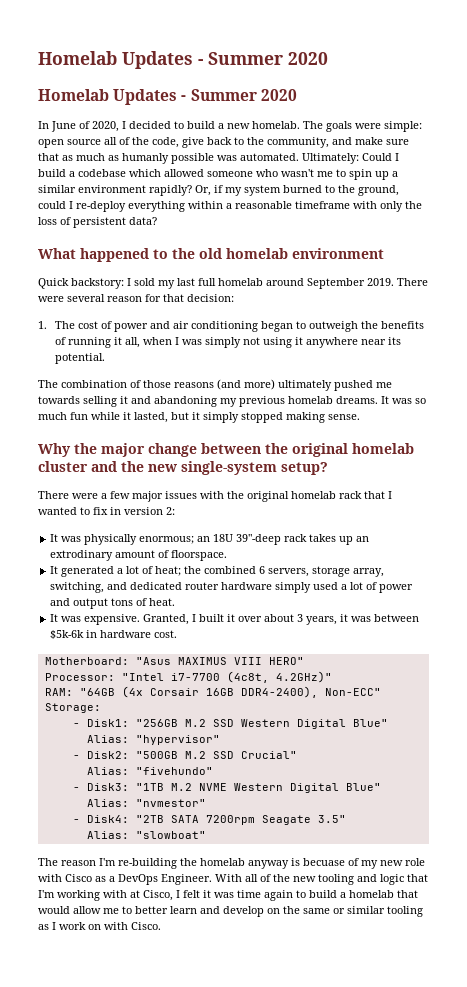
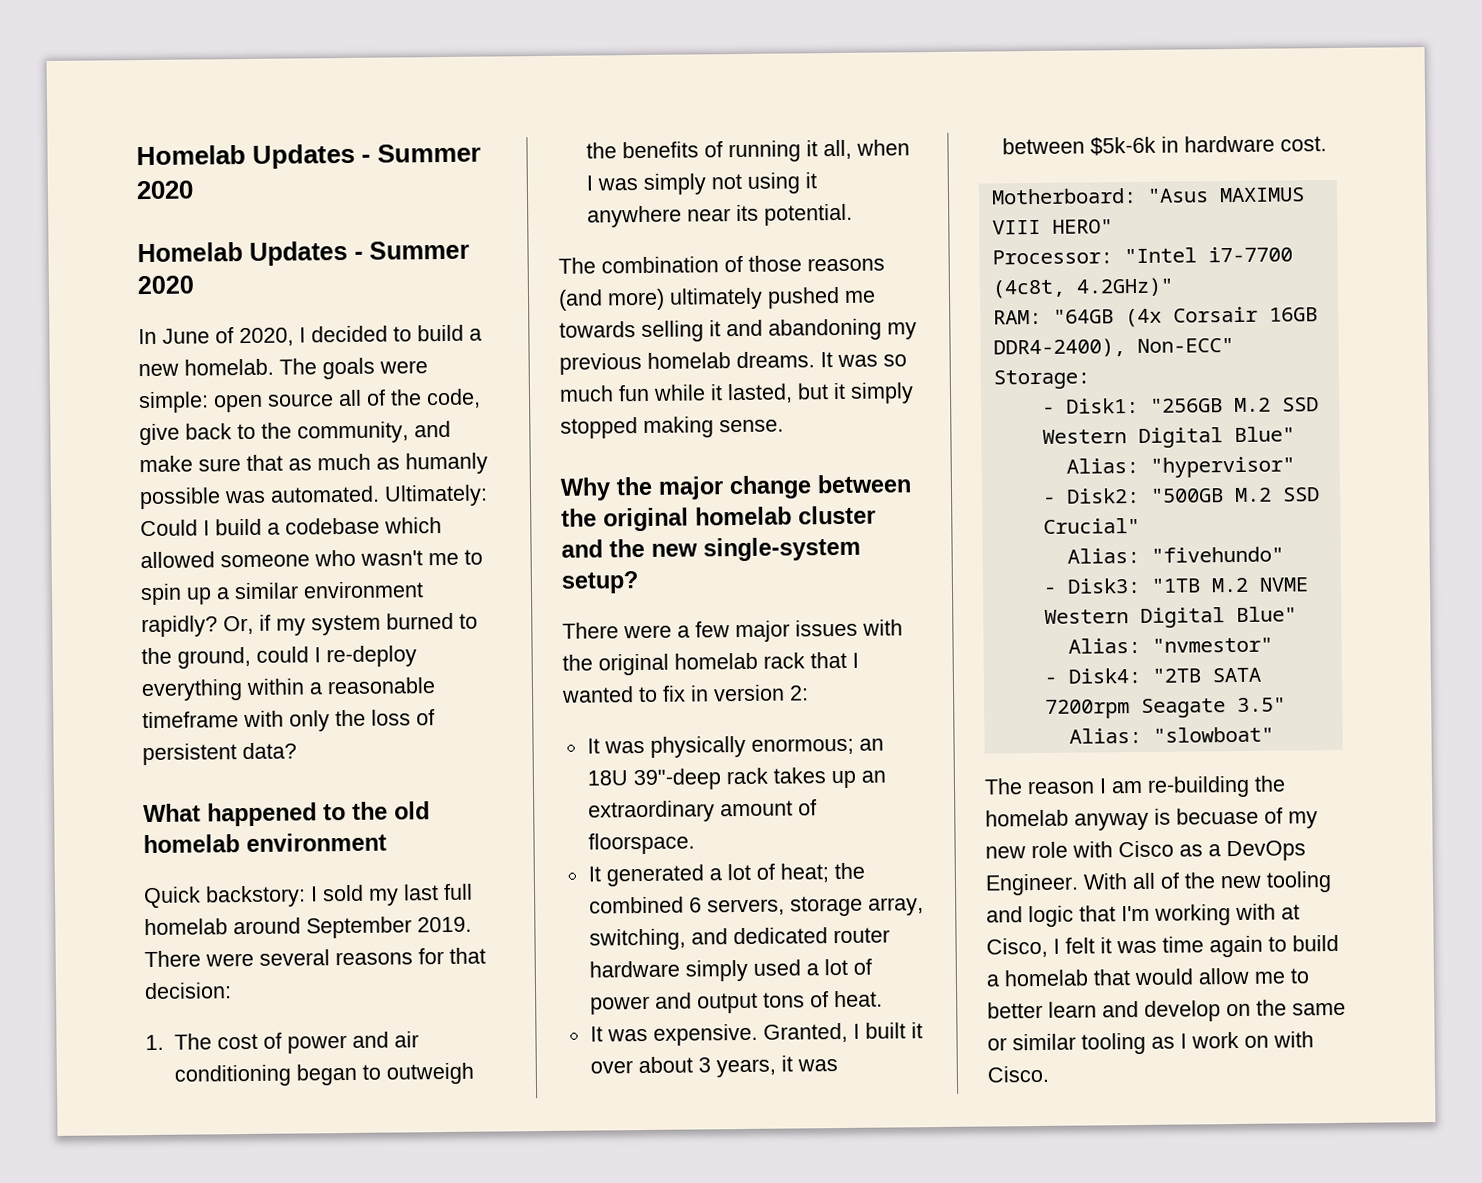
- There were several reason for that decision:
+ There were several reasons for that decision:
- It was physically enormous; an 18U 39"-deep rack takes up an extrodinary amount of floorspace.
+ It was physically enormous; an 18U 39"-deep rack takes up an extraordinary amount of floorspace.
- The reason I'm re-building the homelab anyway is becuase of my new role with Cisco as a DevOps Engineer.
+ The reason I am re-building the homelab anyway is becuase of my new role with Cisco as a DevOps Engineer.

